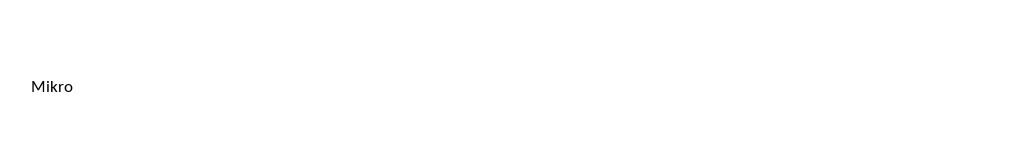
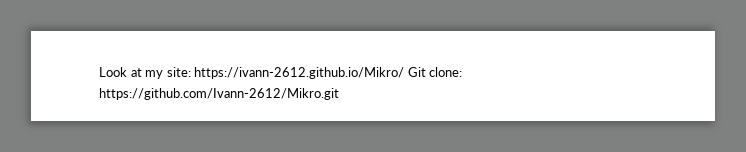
- Mikro
+ Look at my site: https://ivann-2612.github.io/Mikro/ Git clone: https://github.com/Ivann-2612/Mikro.git

